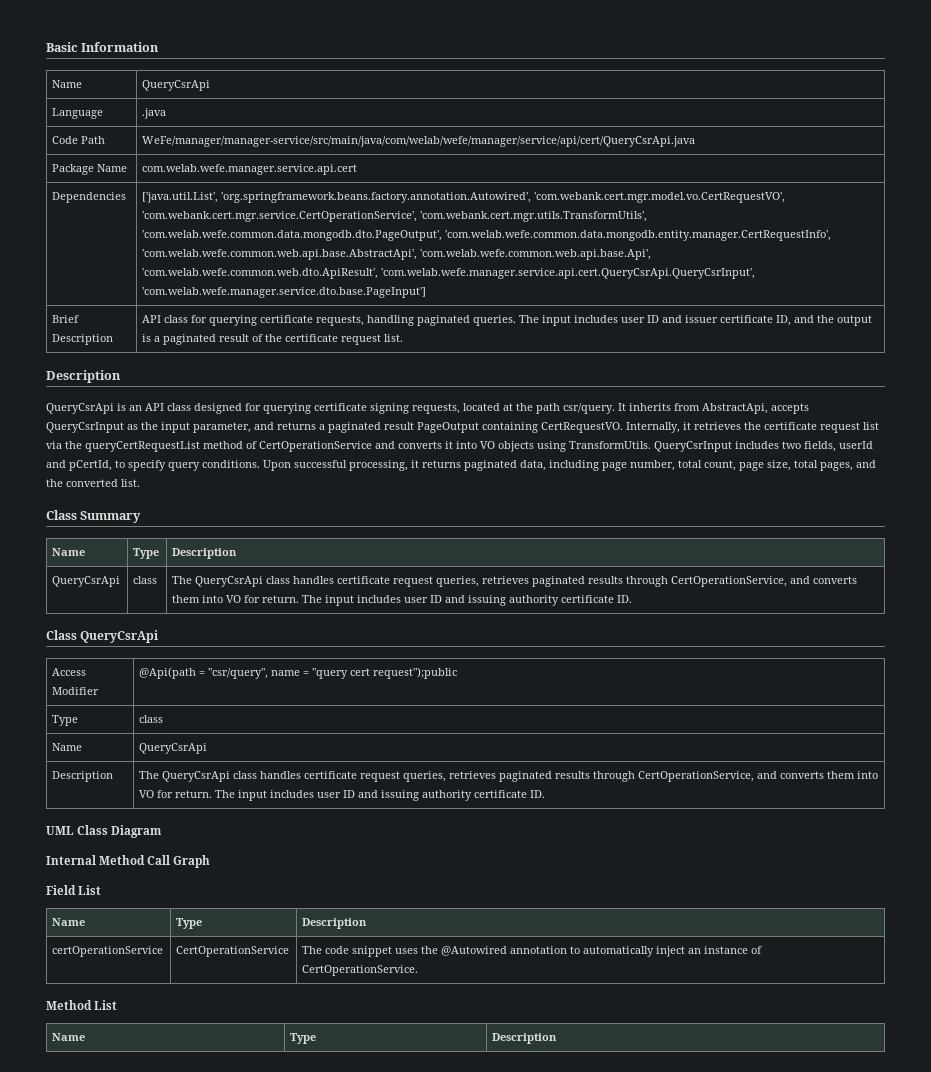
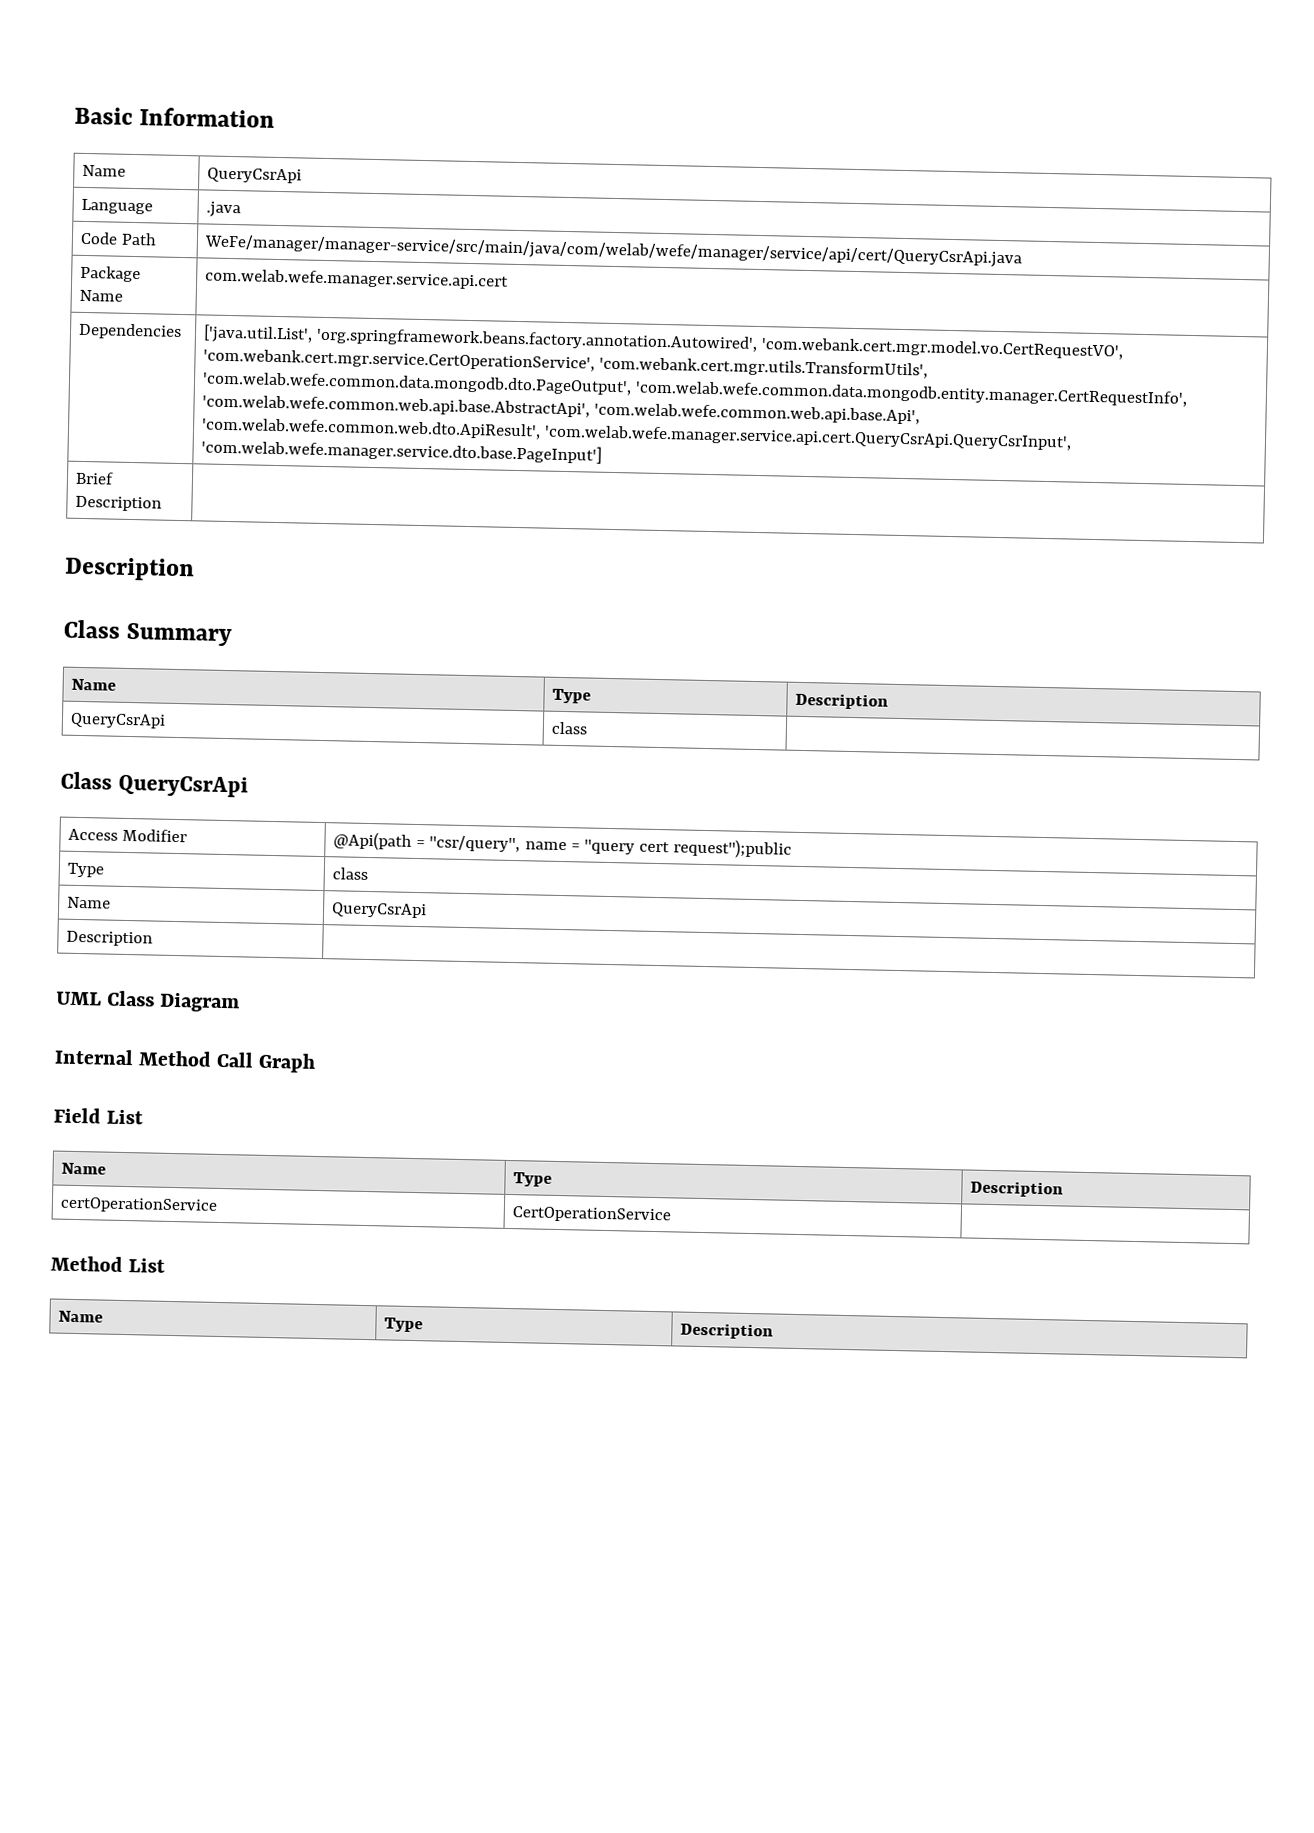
- Brief Description | API class for querying certificate requests, handling paginated queries. The input includes user ID and issuer certificate ID, and the output is a paginated result of the certificate request list.
+ Brief Description |
  Description
- QueryCsrApi is an API class designed for querying certificate signing requests, located at the path csr/query. It inherits from AbstractApi, accepts QueryCsrInput as the input parameter, and returns a paginated result PageOutput containing CertRequestVO. Internally, it retrieves the certificate request list via the queryCertRequestList method of CertOperationService and converts it into VO objects using TransformUtils. QueryCsrInput includes two fields, userId and pCertId, to specify query conditions. Upon successful processing, it returns paginated data, including page number, total count, page size, total pages, and the converted list.
- QueryCsrApi | class | The QueryCsrApi class handles certificate request queries, retrieves paginated results through CertOperationService, and converts them into VO for return. The input includes user ID and issuing authority certificate ID.
+ QueryCsrApi | class |
  Type | class
  Name | QueryCsrApi
- Description | The QueryCsrApi class handles certificate request queries, retrieves paginated results through CertOperationService, and converts them into VO for return. The input includes user ID and issuing authority certificate ID.
+ Description |
- certOperationService | CertOperationService | The code snippet uses the @Autowired annotation to automatically inject an instance of CertOperationService.
+ certOperationService | CertOperationService |

